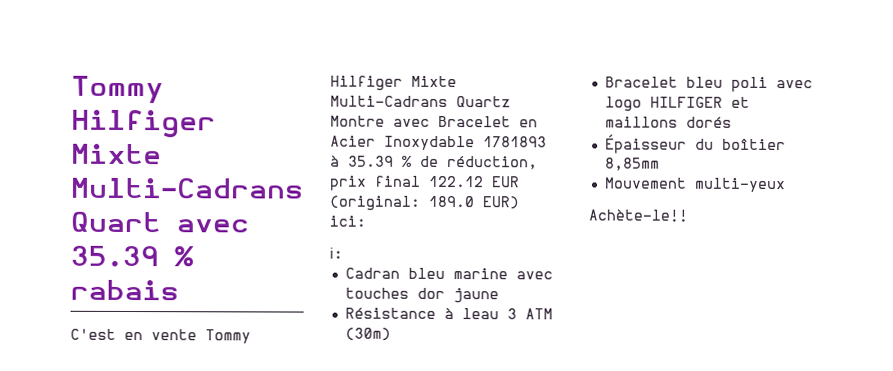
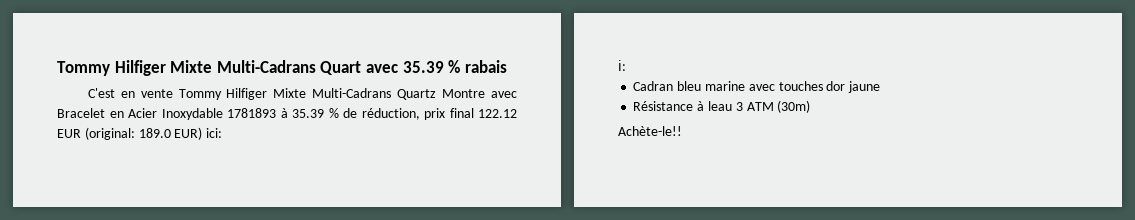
- Bracelet bleu poli avec logo HILFIGER et maillons dorés
- Épaisseur du boîtier 8,85mm
- Mouvement multi-yeux

